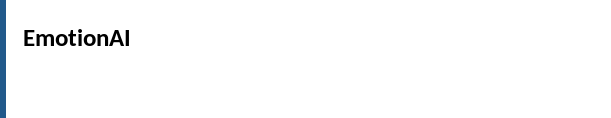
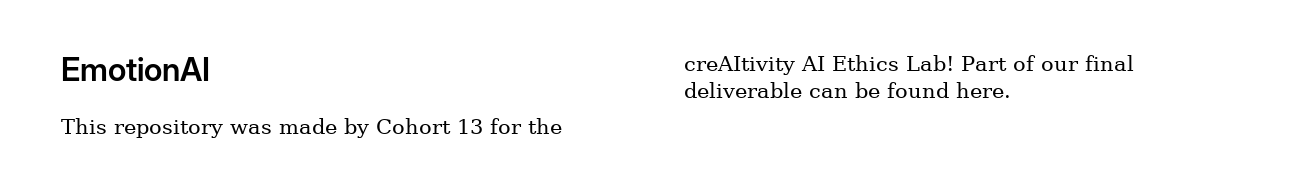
+ This repository was made by Cohort 13 for the creAItivity AI Ethics Lab! Part of our final deliverable can be found here.

